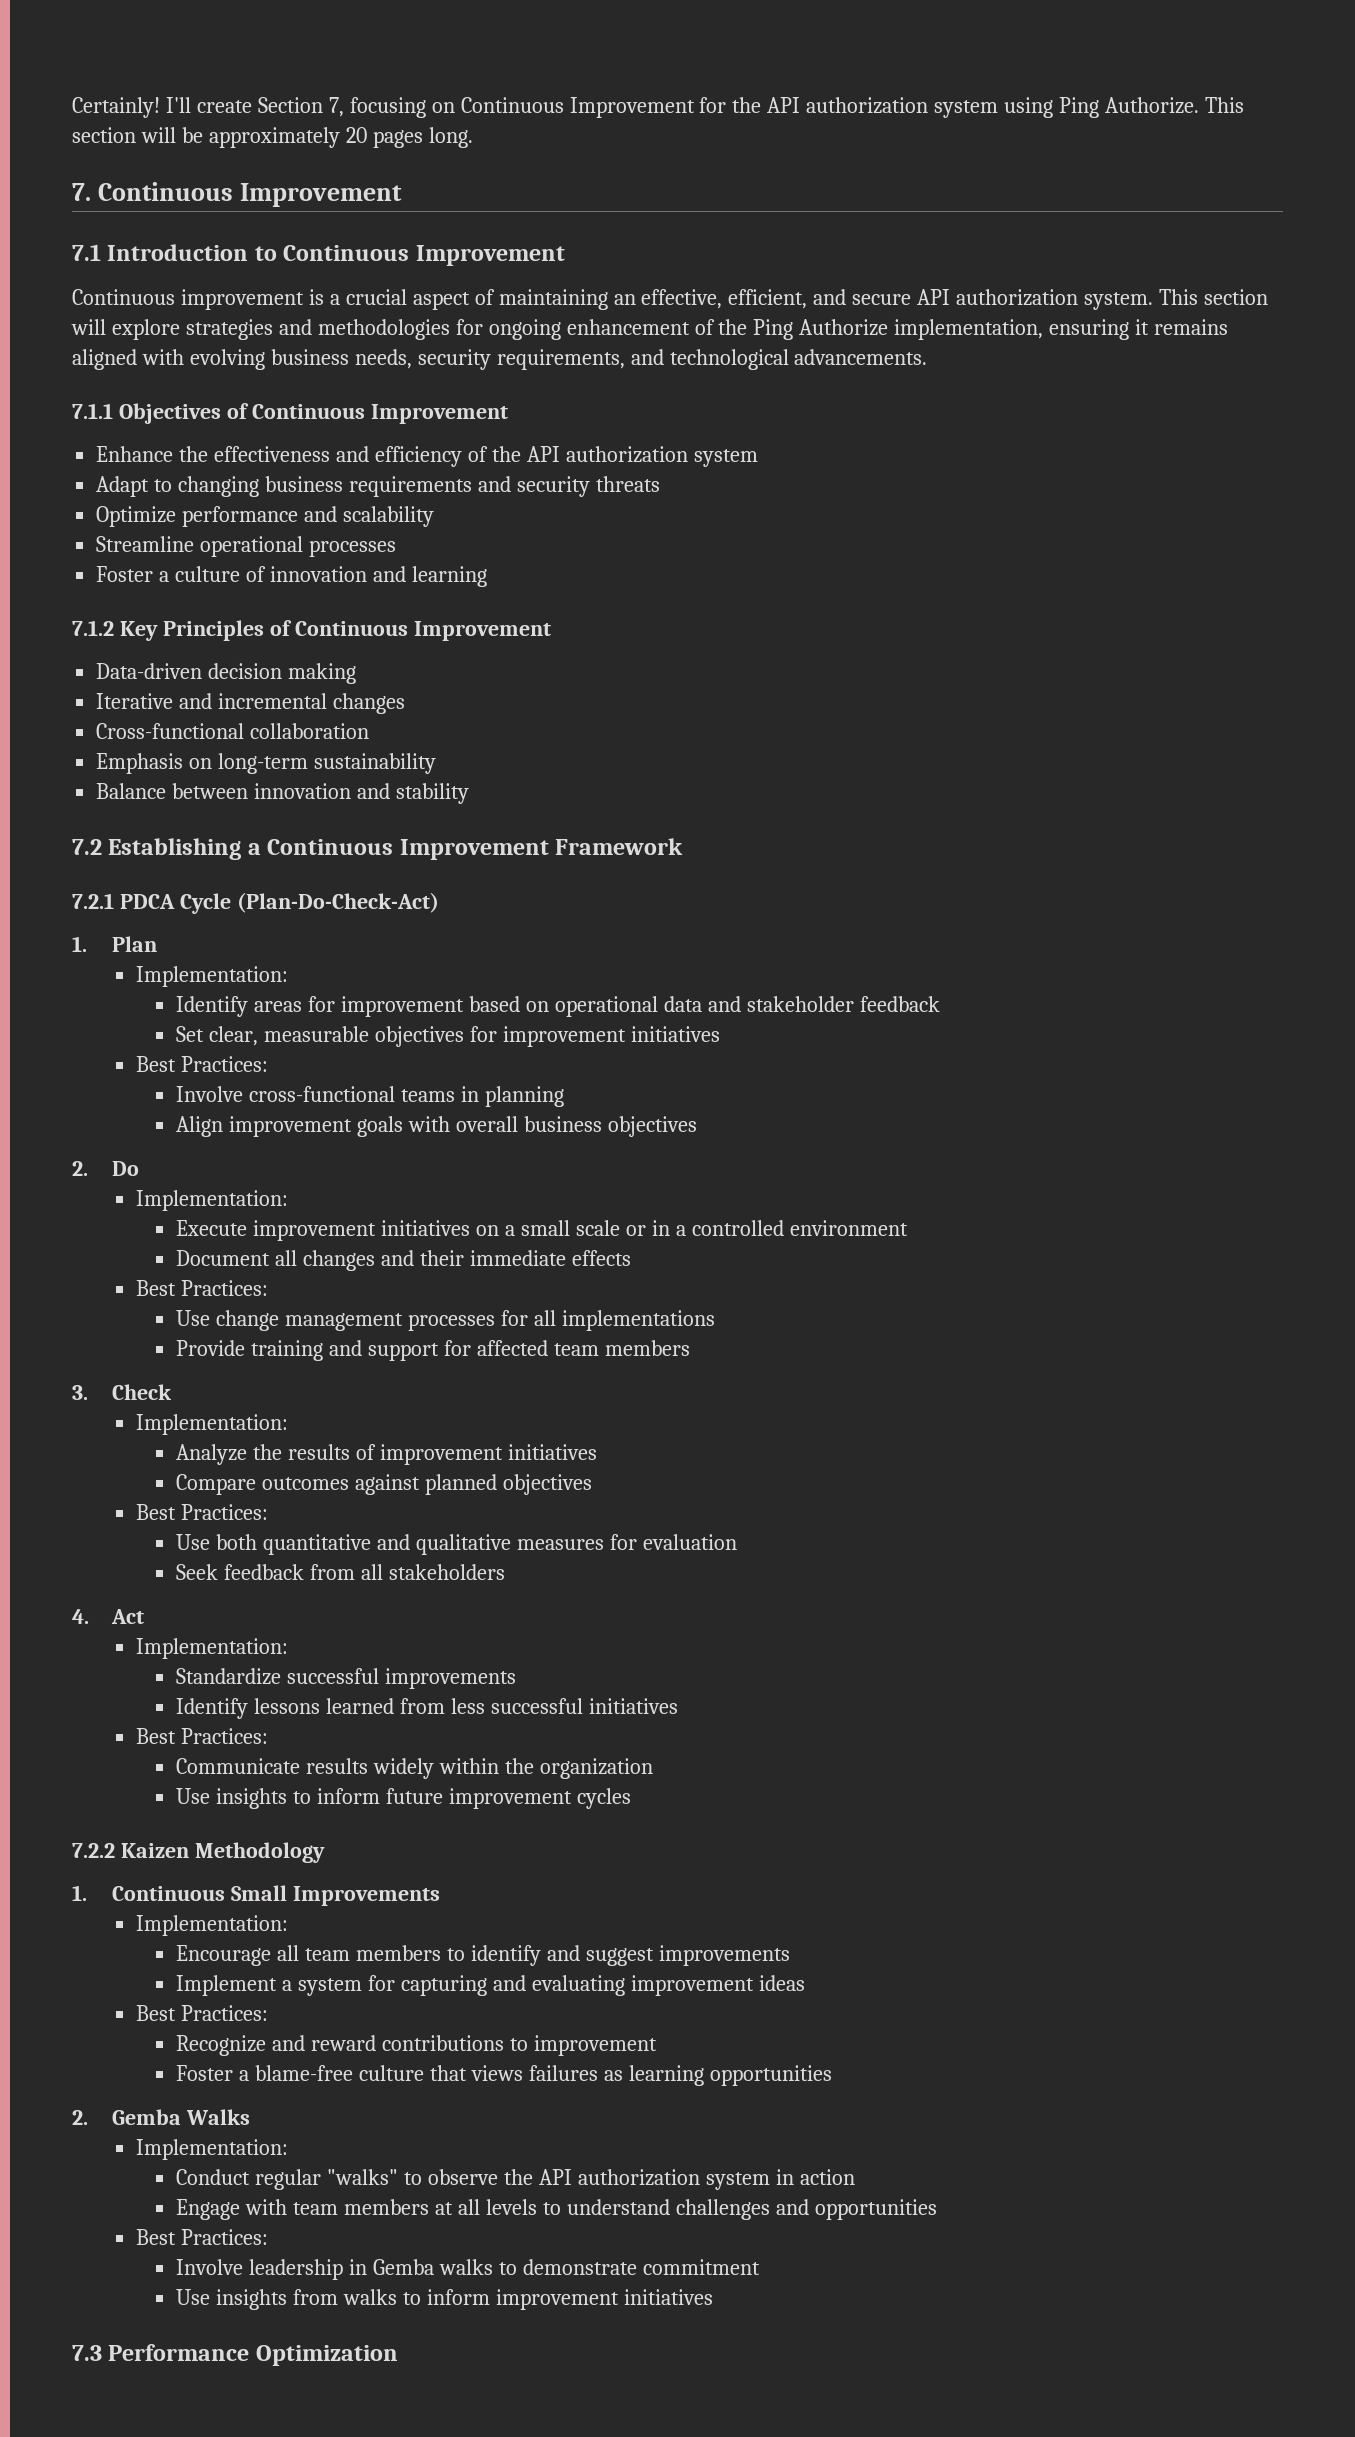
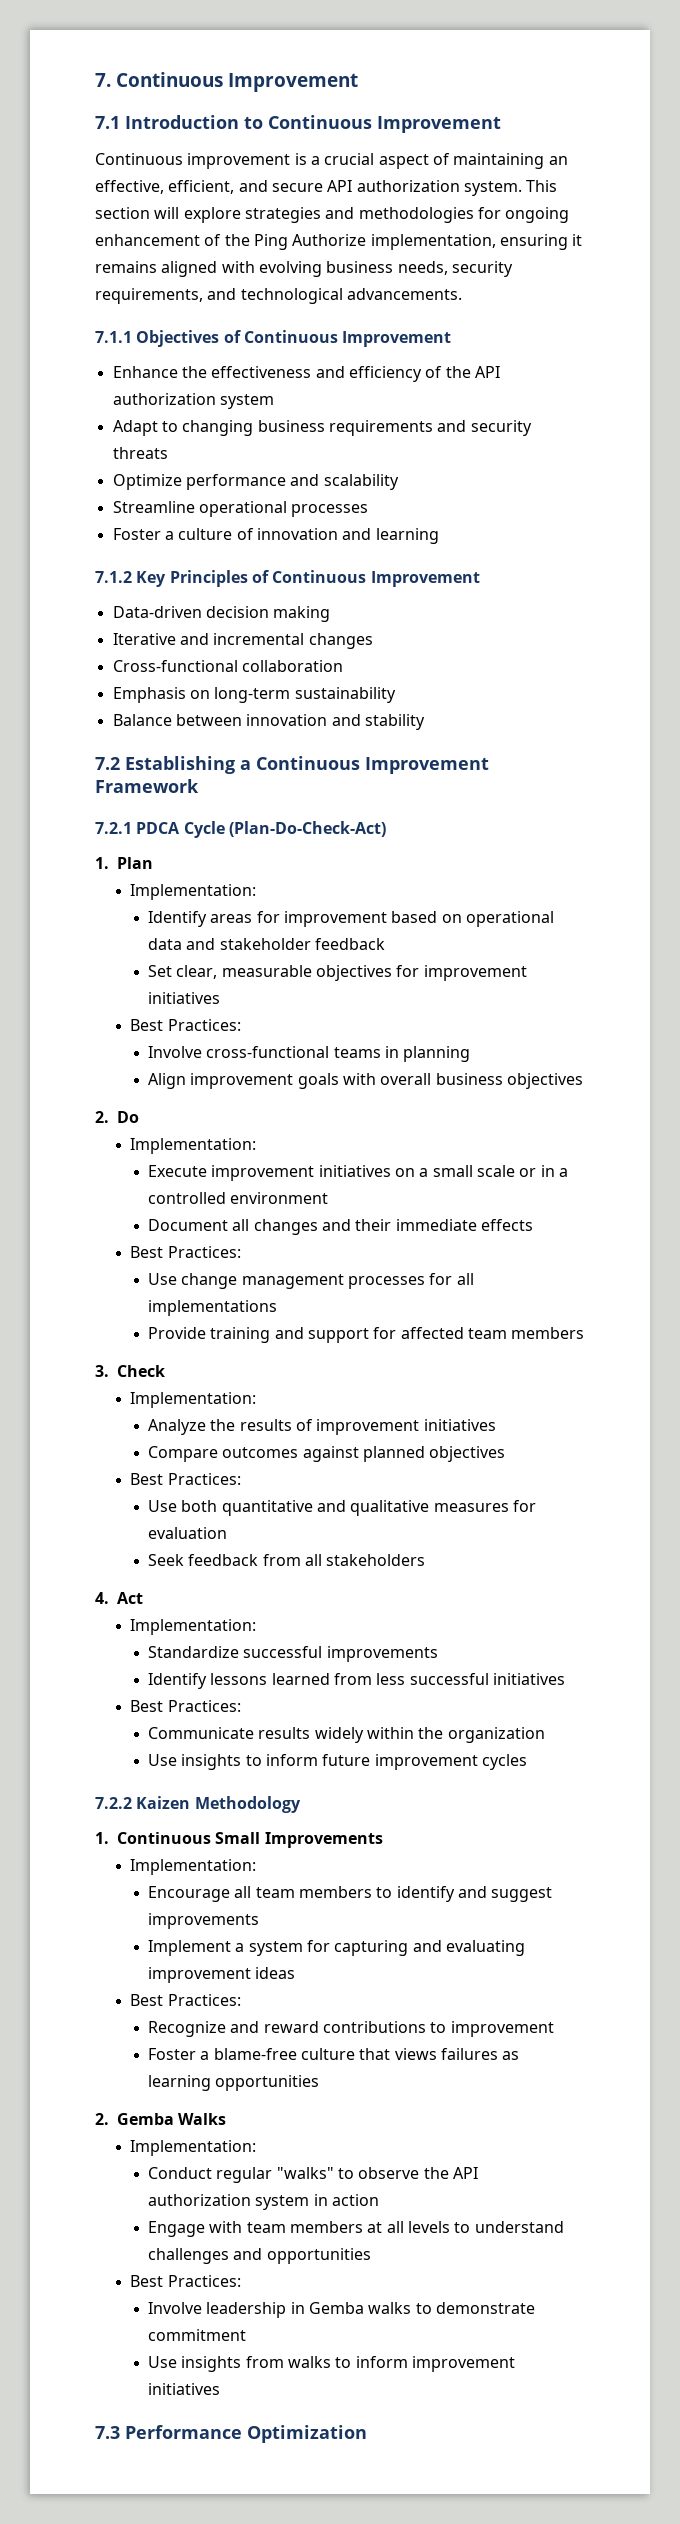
- Certainly! I'll create Section 7, focusing on Continuous Improvement for the API authorization system using Ping Authorize. This section will be approximately 20 pages long.

